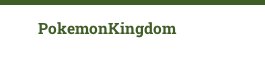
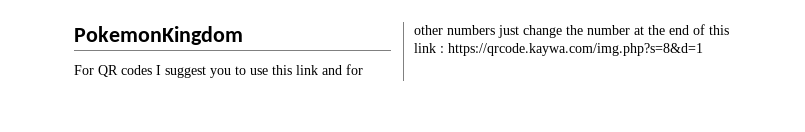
+ For QR codes I suggest you to use this link and for other numbers just change the number at the end of this link : https://qrcode.kaywa.com/img.php?s=8&d=1

